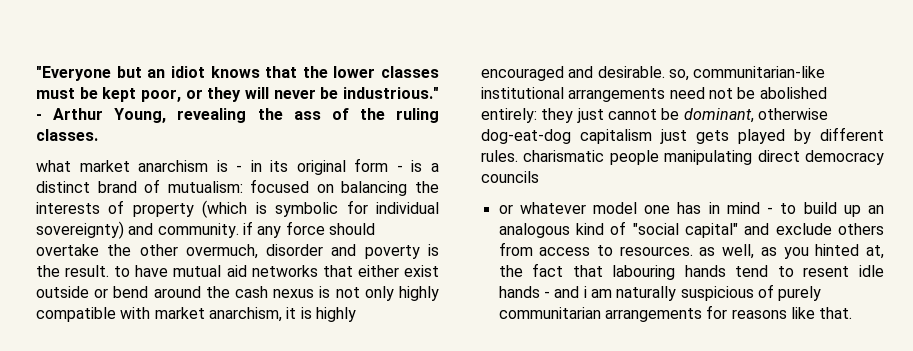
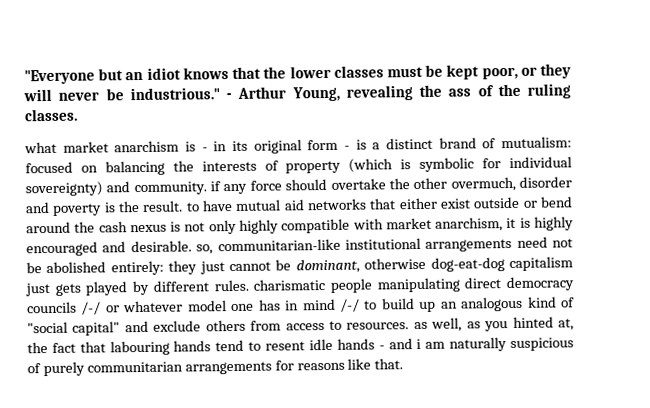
- they just cannot be dominant, otherwise dog-eat-dog capitalism just gets played by different rules. charismatic people manipulating direct democracy councils
- or whatever model one has in mind - to build up an analogous kind of "social capital" and exclude others from access to resources. as well, as you hinted at, the fact that labouring hands tend to resent idle hands - and i am naturally suspicious of purely communitarian arrangements for reasons like that.
+ they just cannot be dominant, otherwise dog-eat-dog capitalism just gets played by different rules. charismatic people manipulating direct democracy councils /-/ or whatever model one has in mind /-/ to build up an analogous kind of "social capital" and exclude others from access to resources. as well, as you hinted at, the fact that labouring hands tend to resent idle hands - and i am naturally suspicious of purely communitarian arrangements for reasons like that.

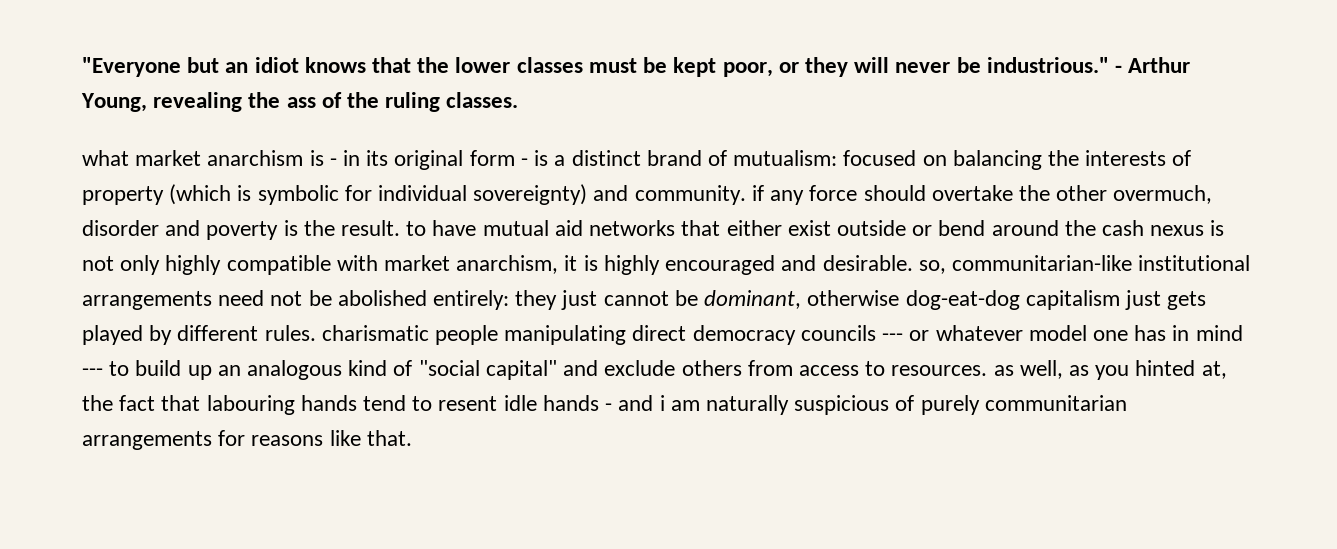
- they just cannot be dominant, otherwise dog-eat-dog capitalism just gets played by different rules. charismatic people manipulating direct democracy councils /-/ or whatever model one has in mind /-/ to build up an analogous kind of "social capital" and exclude others from access to resources. as well, as you hinted at, the fact that labouring hands tend to resent idle hands - and i am naturally suspicious of purely communitarian arrangements for reasons like that.
+ they just cannot be dominant, otherwise dog-eat-dog capitalism just gets played by different rules. charismatic people manipulating direct democracy councils --- or whatever model one has in mind --- to build up an analogous kind of "social capital" and exclude others from access to resources. as well, as you hinted at, the fact that labouring hands tend to resent idle hands - and i am naturally suspicious of purely communitarian arrangements for reasons like that.

